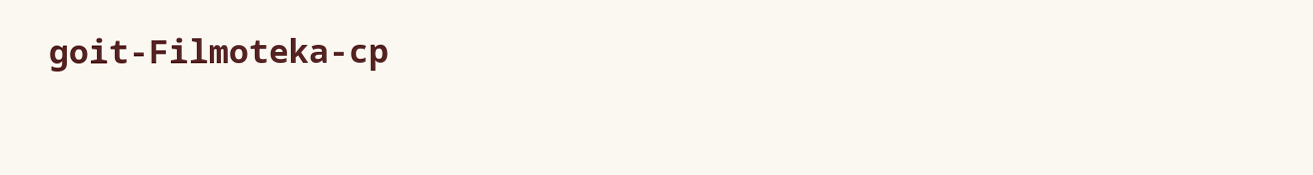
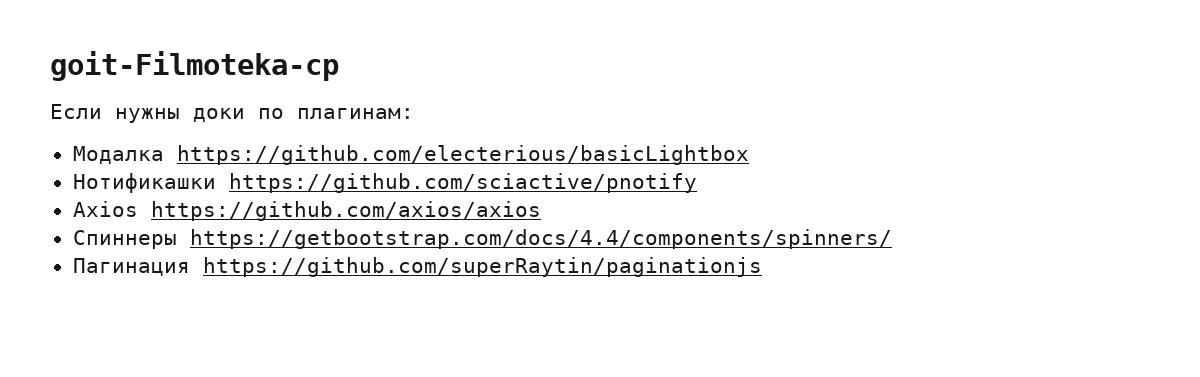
+ Если нужны доки по плагинам:
+ Модалка https://github.com/electerious/basicLightbox
+ Нотификашки https://github.com/sciactive/pnotify
+ Axios https://github.com/axios/axios
+ Спиннеры https://getbootstrap.com/docs/4.4/components/spinners/
+ Пагинация https://github.com/superRaytin/paginationjs

